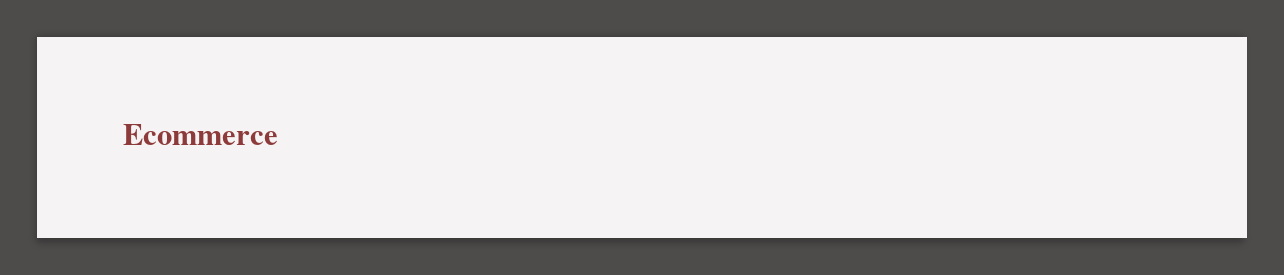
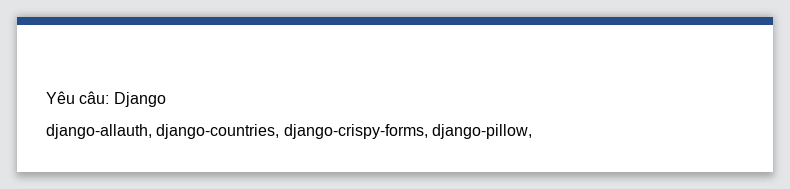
- Ecommerce
+ Yêu câu: Django
+ django-allauth, django-countries, django-crispy-forms, django-pillow,

